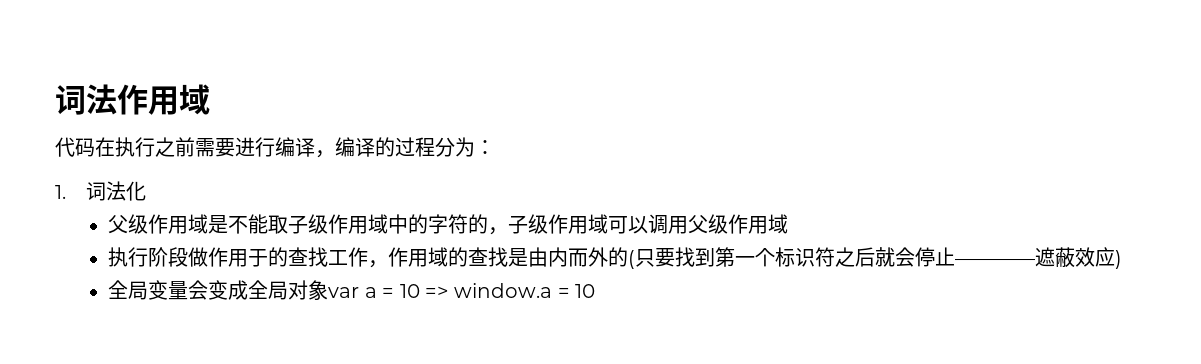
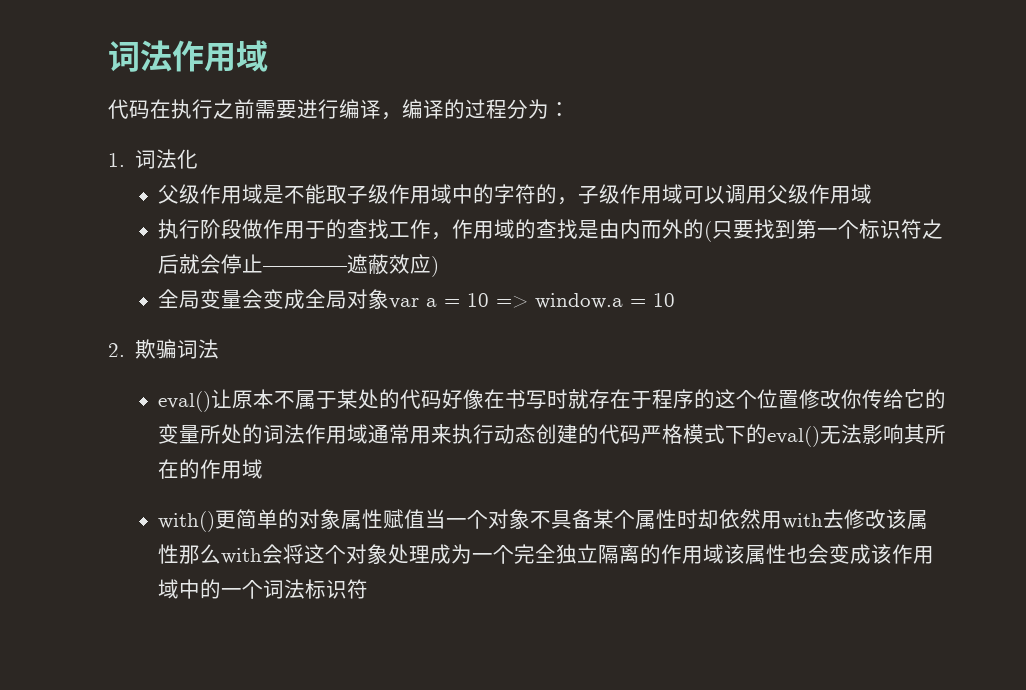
+ 2.欺骗词法
+ eval()让原本不属于某处的代码好像在书写时就存在于程序的这个位置修改你传给它的变量所处的词法作用域通常用来执行动态创建的代码严格模式下的eval()无法影响其所在的作用域
+ with()更简单的对象属性赋值当一个对象不具备某个属性时却依然用with去修改该属性那么with会将这个对象处理成为一个完全独立隔离的作用域该属性也会变成该作用域中的一个词法标识符

